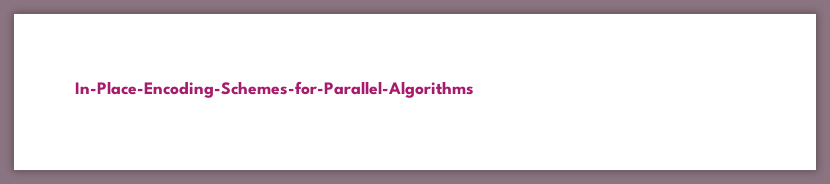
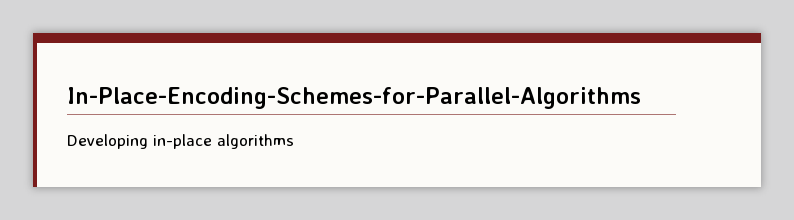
+ Developing in-place algorithms

